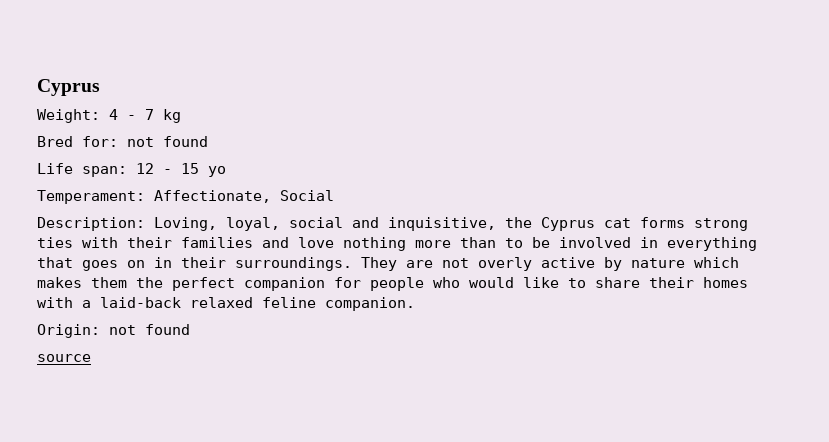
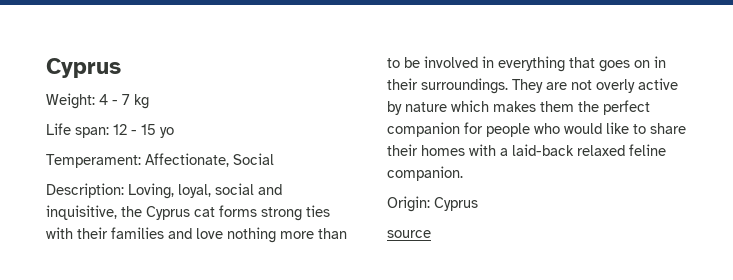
- Bred for: not found
- Origin: not found
+ Origin: Cyprus

